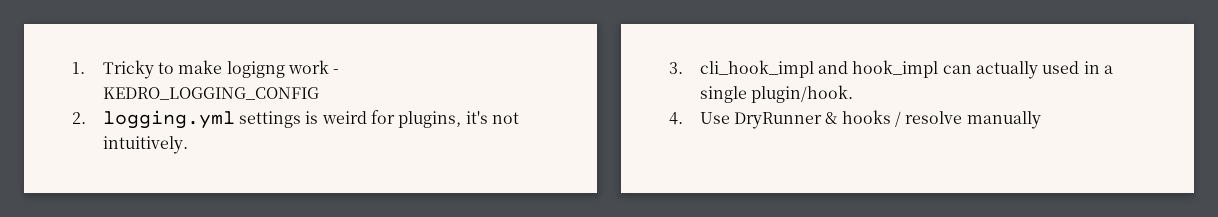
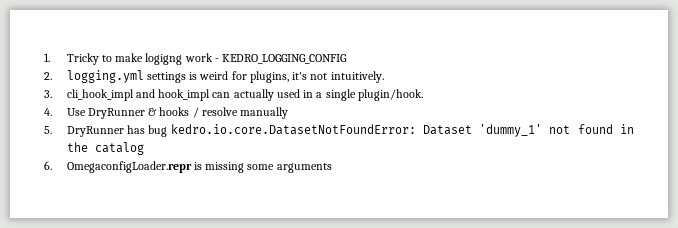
+ 5. DryRunner has bug kedro.io.core.DatasetNotFoundError: Dataset 'dummy_1' not found in the catalog
+ 6. OmegaconfigLoader.repr is missing some arguments

